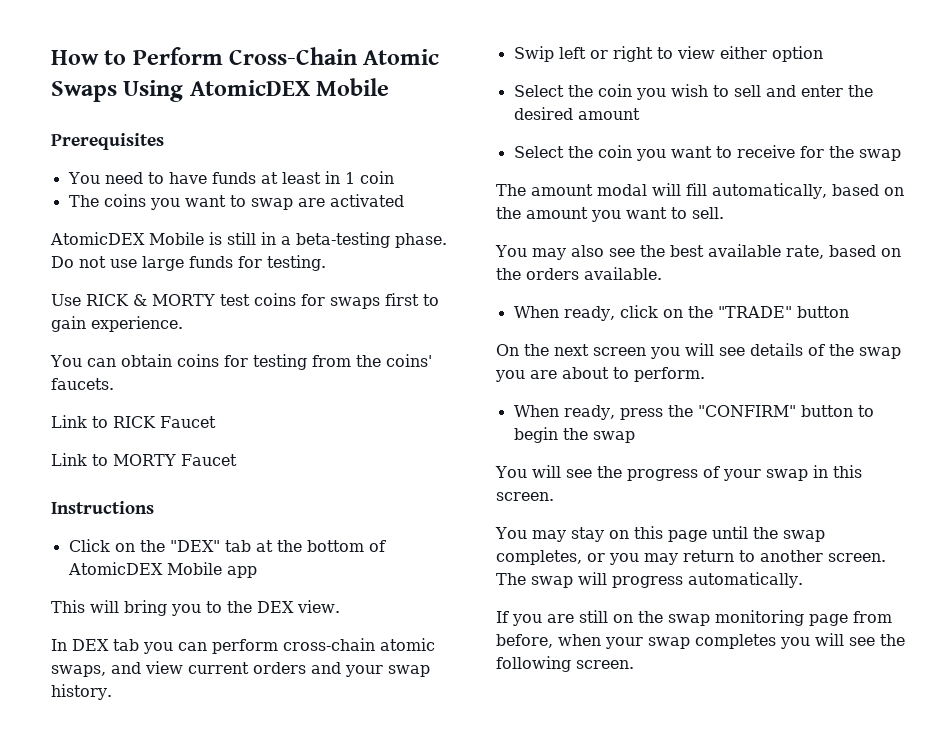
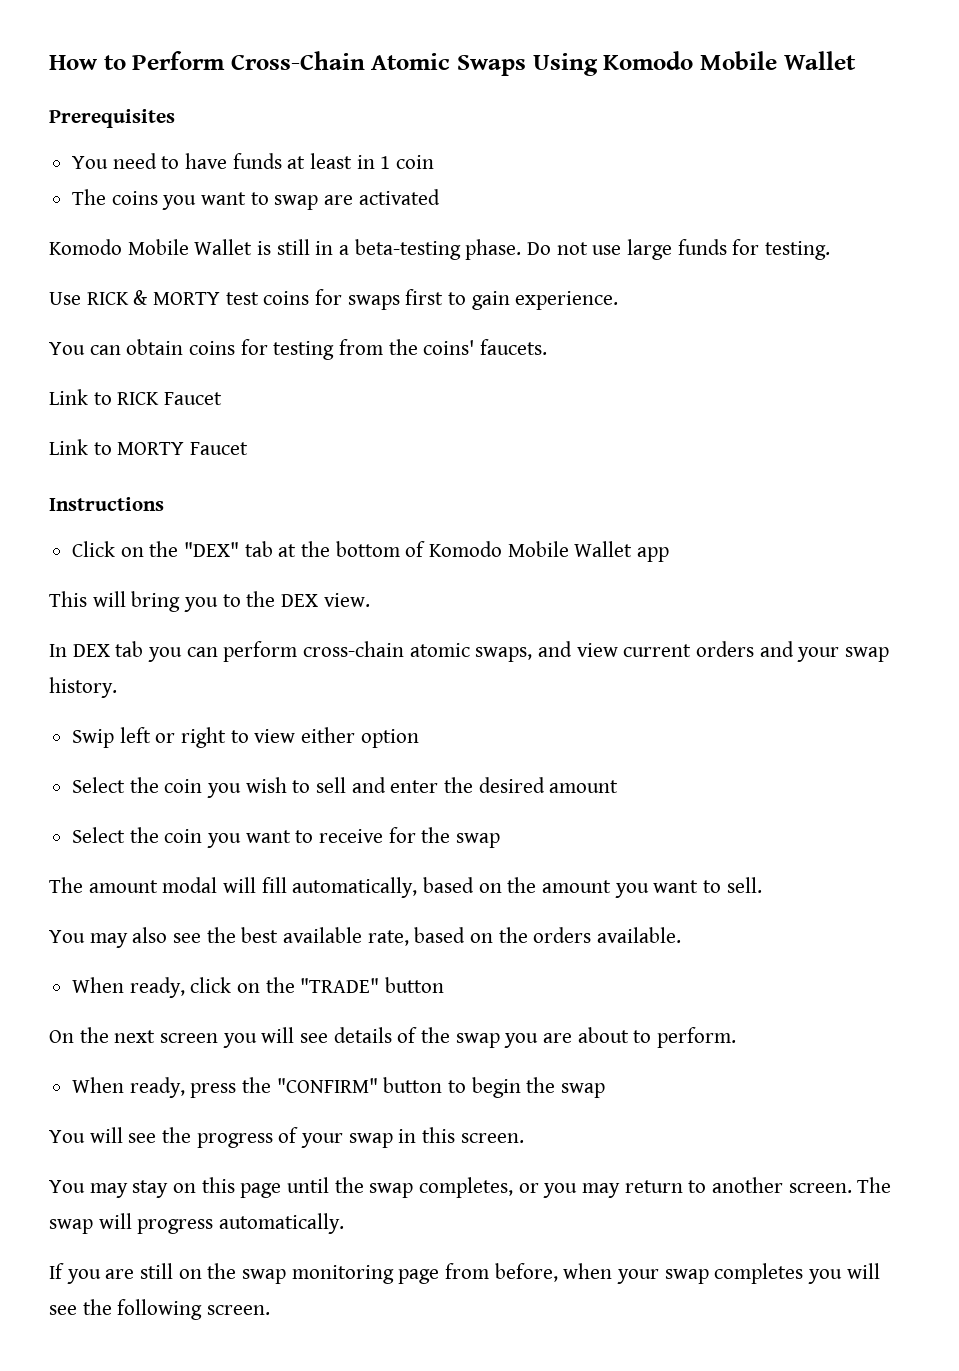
- How to Perform Cross-Chain Atomic Swaps Using AtomicDEX Mobile
+ How to Perform Cross-Chain Atomic Swaps Using Komodo Mobile Wallet
- AtomicDEX Mobile is still in a beta-testing phase.
+ Komodo Mobile Wallet is still in a beta-testing phase.
- Click on the "DEX" tab at the bottom of AtomicDEX Mobile app
+ Click on the "DEX" tab at the bottom of Komodo Mobile Wallet app

